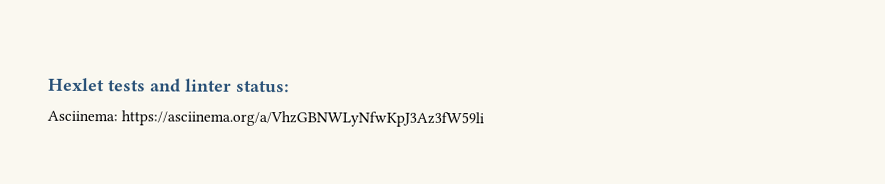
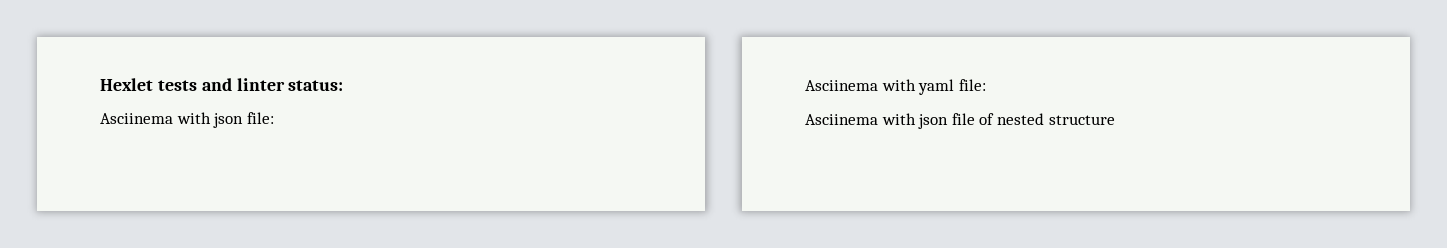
- Asciinema: https://asciinema.org/a/VhzGBNWLyNfwKpJ3Az3fW59li
+ Asciinema with json file:
+ Asciinema with yaml file:
+ Asciinema with json file of nested structure

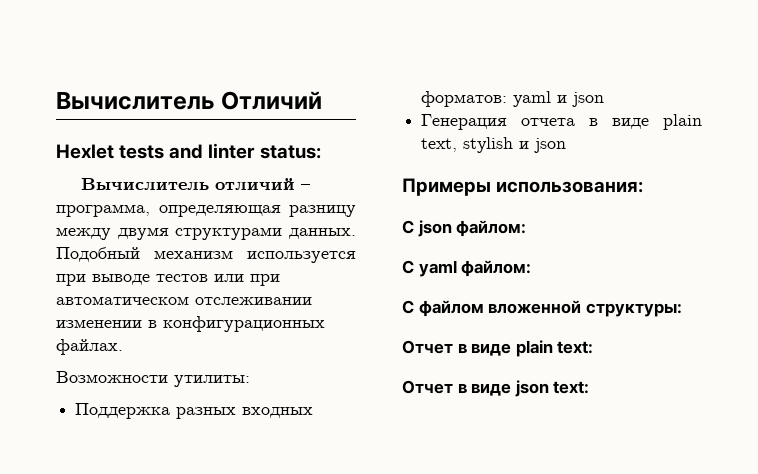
+ Вычислитель Отличий
- Asciinema with json file:
- Asciinema with yaml file:
- Asciinema with json file of nested structure
+ Вычислитель отличий – программа, определяющая разницу между двумя структурами данных. Подобный механизм используется при выводе тестов или при автоматическом отслеживании изменении в конфигурационных файлах.
+ Возможности утилиты:
+ Поддержка разных входных форматов: yaml и json
+ Генерация отчета в виде plain text, stylish и json
+ Примеры использования:
+ С json файлом:
+ С yaml файлом:
+ С файлом вложенной структуры:
+ Отчет в виде plain text:
+ Отчет в виде json text:

